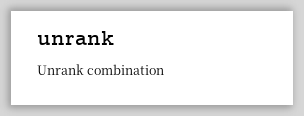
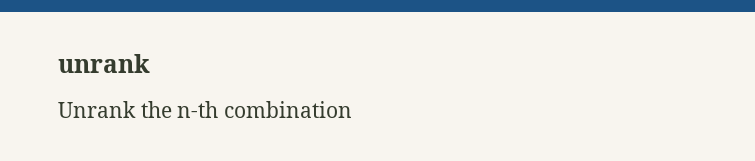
- Unrank combination
+ Unrank the n-th combination

